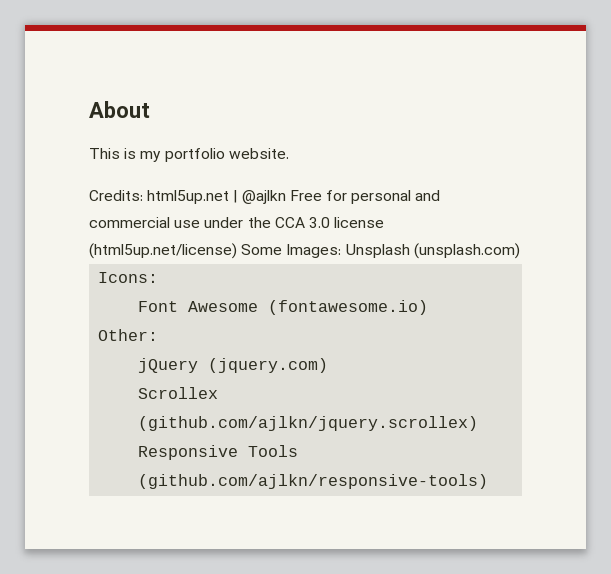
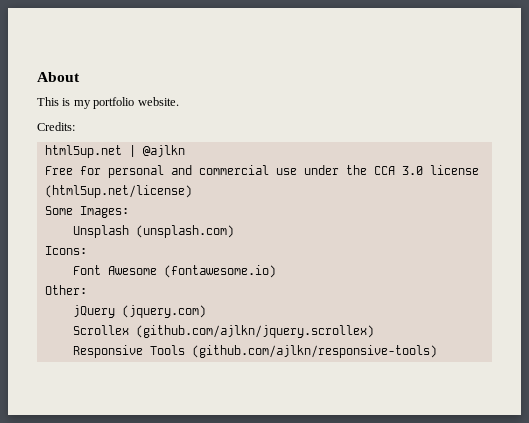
- Credits: html5up.net | @ajlkn Free for personal and commercial use under the CCA 3.0 license (html5up.net/license) Some Images: Unsplash (unsplash.com)
+ Credits:
+ html5up.net | @ajlkn
+ Free for personal and commercial use under the CCA 3.0 license (html5up.net/license)
+ Some Images:
+ Unsplash (unsplash.com)

